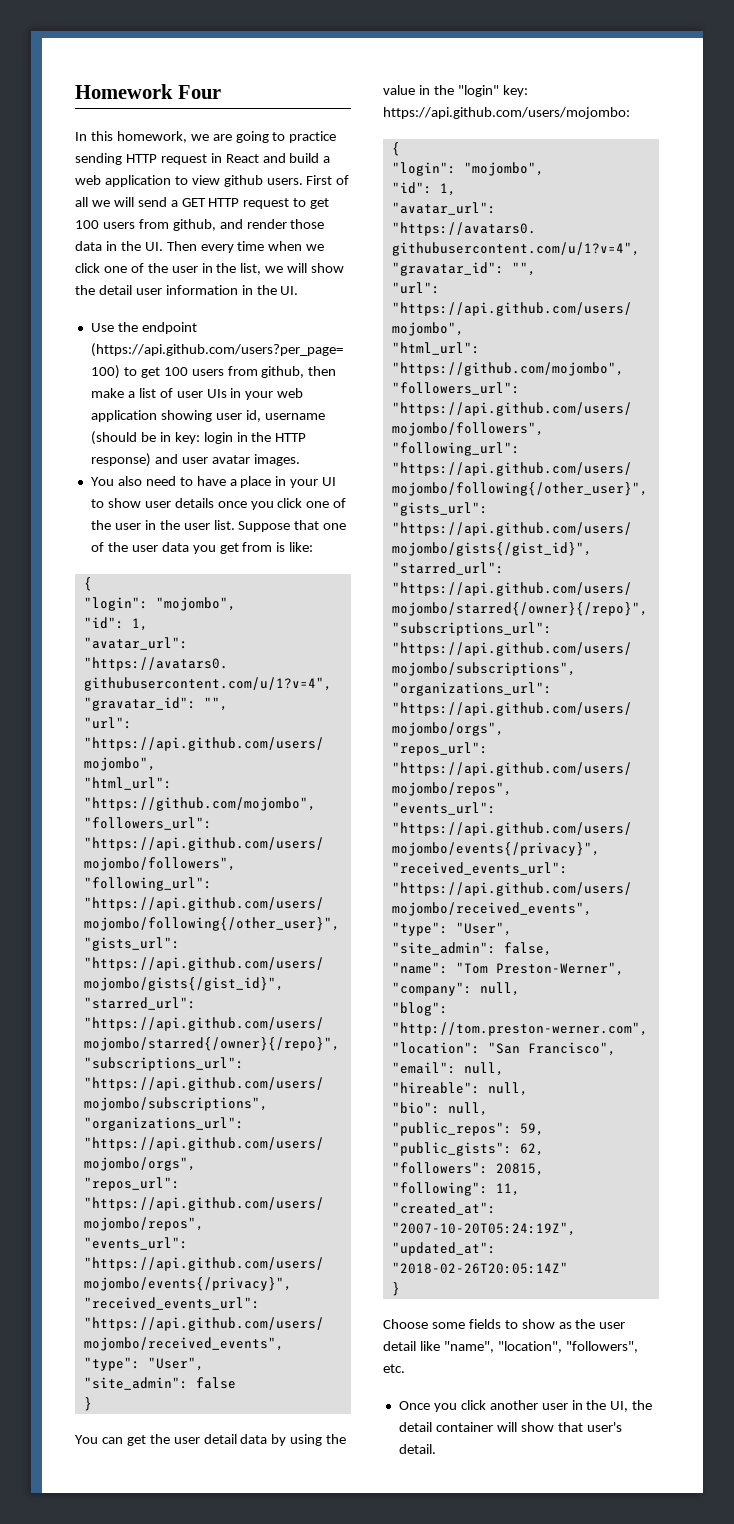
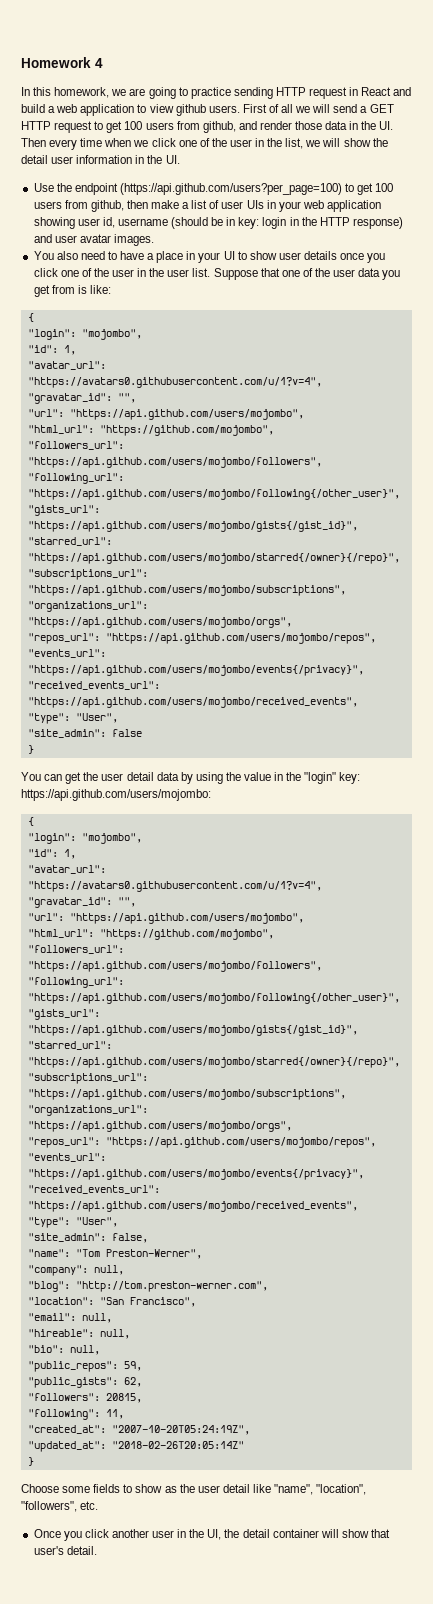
- Homework Four
+ Homework 4

